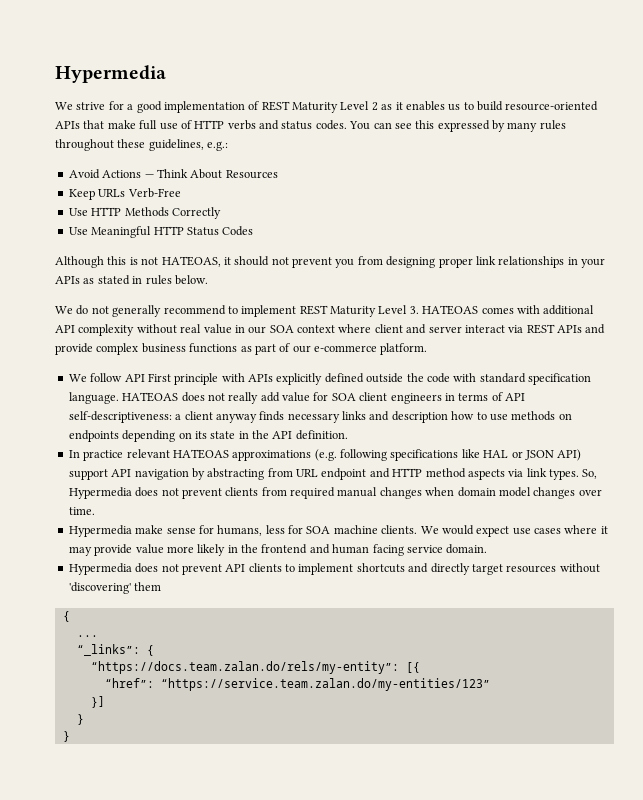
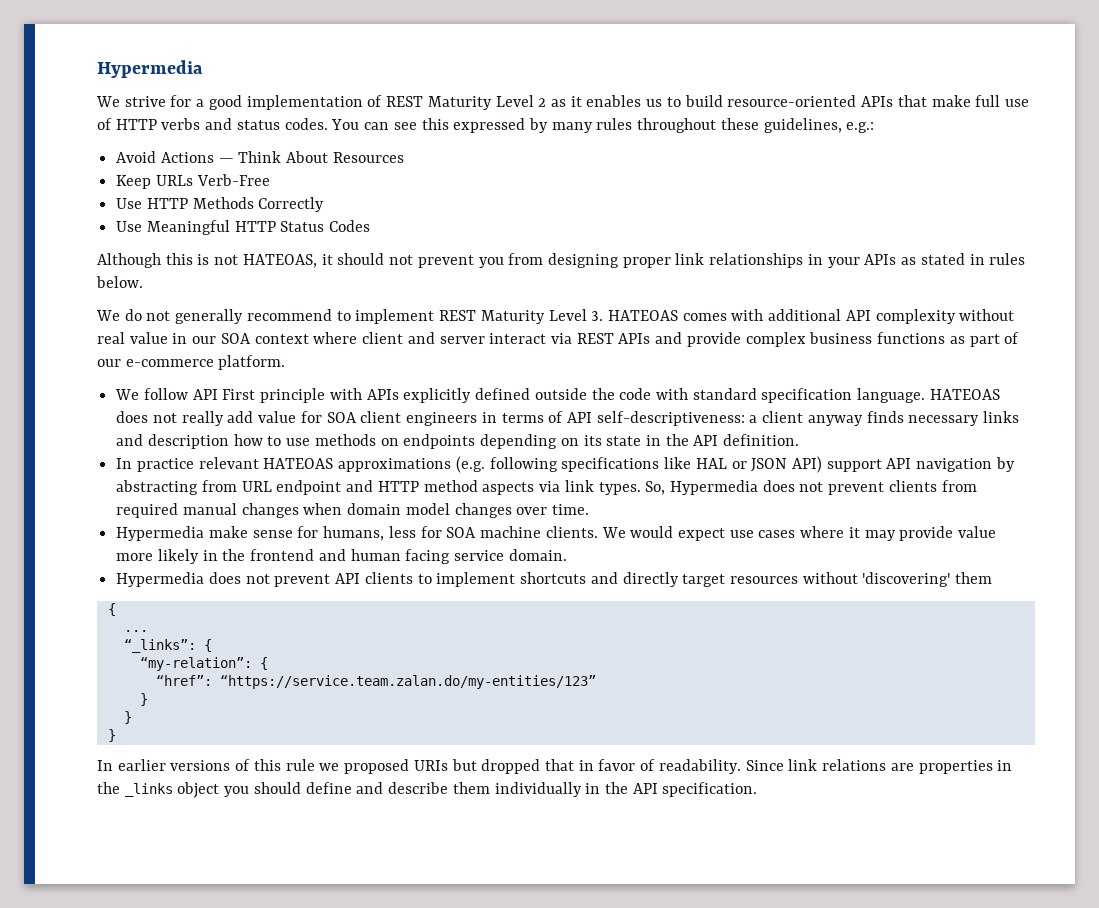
- “https://docs.team.zalan.do/rels/my-entity”: [{
+ “my-relation”: {
  “href”: “https://service.team.zalan.do/my-entities/123”
- }]
  }
  }
+ }
+ In earlier versions of this rule we proposed URIs but dropped that in favor of readability. Since link relations are properties in the _links object you should define and describe them individually in the API specification.

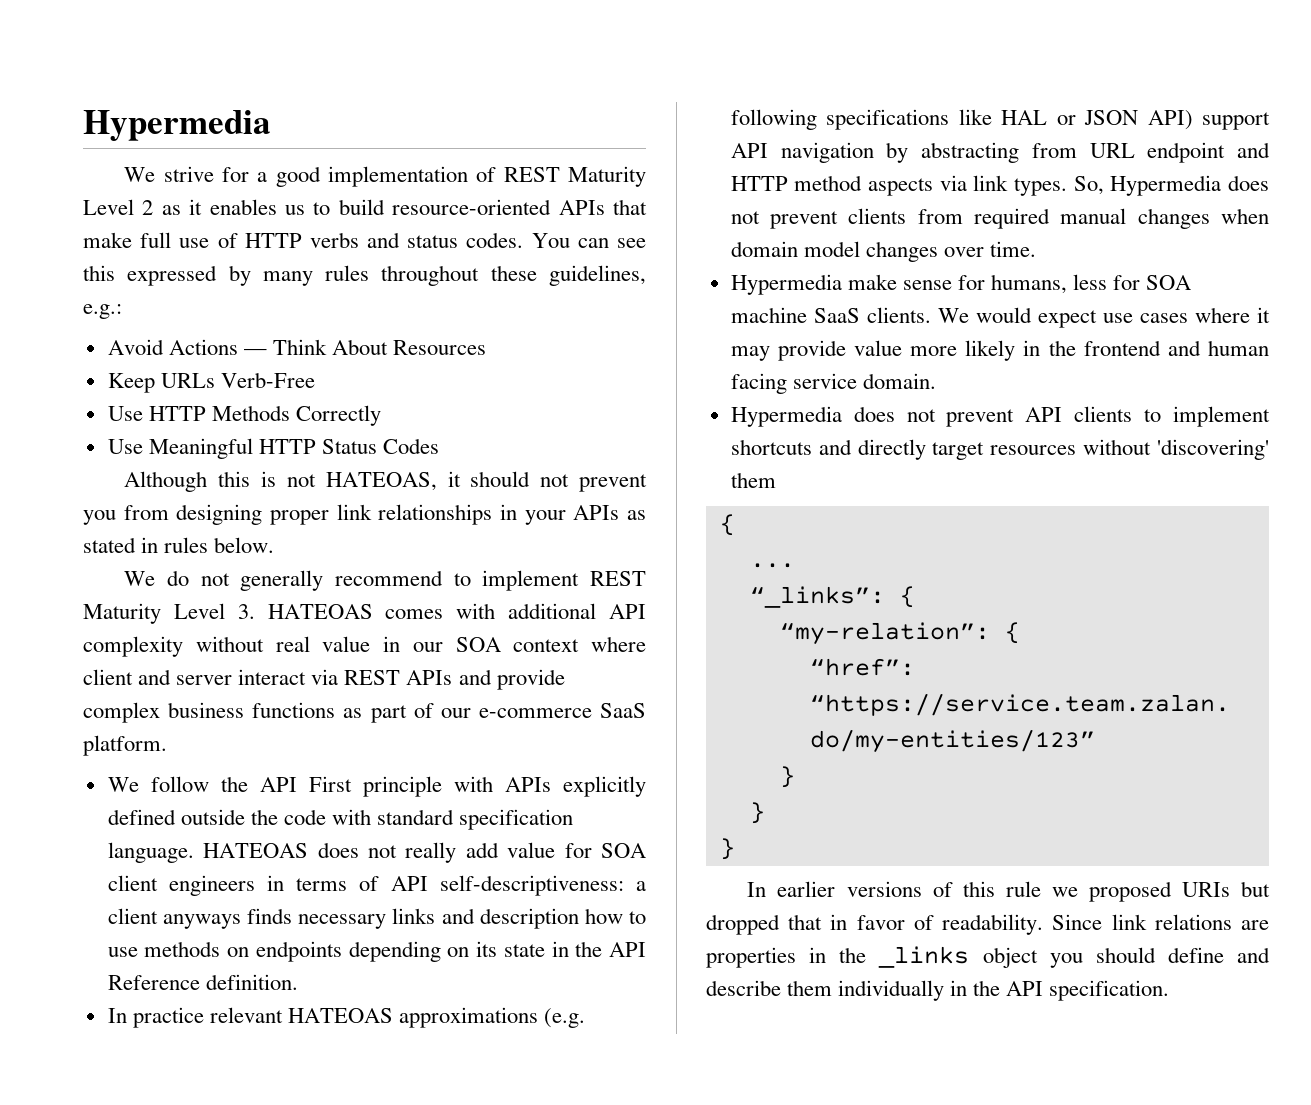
- We do not generally recommend to implement REST Maturity Level 3. HATEOAS comes with additional API complexity without real value in our SOA context where client and server interact via REST APIs and provide complex business functions as part of our e-commerce platform.
+ We do not generally recommend to implement REST Maturity Level 3. HATEOAS comes with additional API complexity without real value in our SOA context where client and server interact via REST APIs and provide complex business functions as part of our e-commerce SaaS platform.
- We follow API First principle with APIs explicitly defined outside the code with standard specification language.
+ We follow the API First principle with APIs explicitly defined outside the code with standard specification language.
- HATEOAS does not really add value for SOA client engineers in terms of API self-descriptiveness: a client anyway finds necessary links and description how to use methods on endpoints depending on its state in the API definition.
+ HATEOAS does not really add value for SOA client engineers in terms of API self-descriptiveness: a client anyways finds necessary links and description how to use methods on endpoints depending on its state in the API Reference definition.
- Hypermedia make sense for humans, less for SOA machine clients.
+ Hypermedia make sense for humans, less for SOA machine SaaS clients.

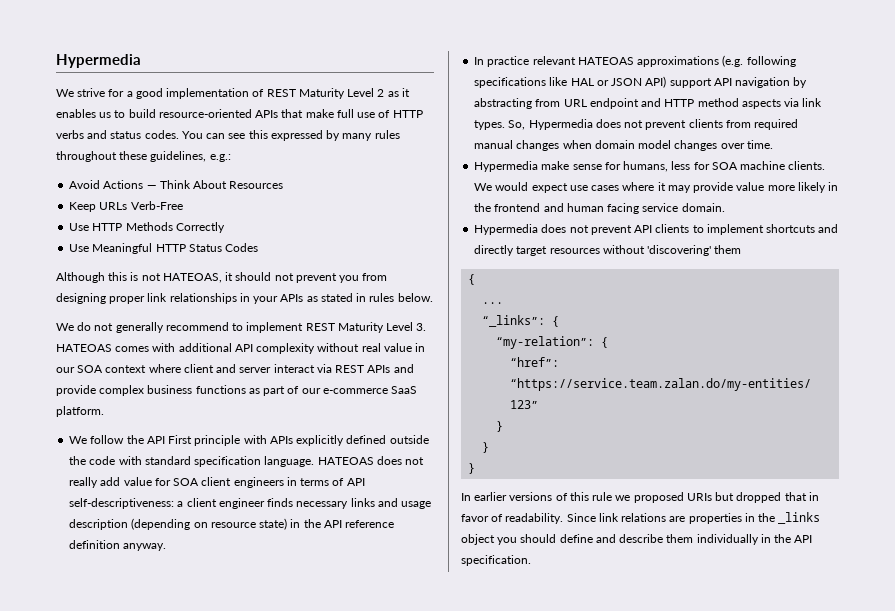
- HATEOAS does not really add value for SOA client engineers in terms of API self-descriptiveness: a client anyways finds necessary links and description how to use methods on endpoints depending on its state in the API Reference definition.
+ HATEOAS does not really add value for SOA client engineers in terms of API self-descriptiveness: a client engineer finds necessary links and usage description (depending on resource state) in the API reference definition anyway.
- Hypermedia make sense for humans, less for SOA machine SaaS clients.
+ Hypermedia make sense for humans, less for SOA machine clients.

